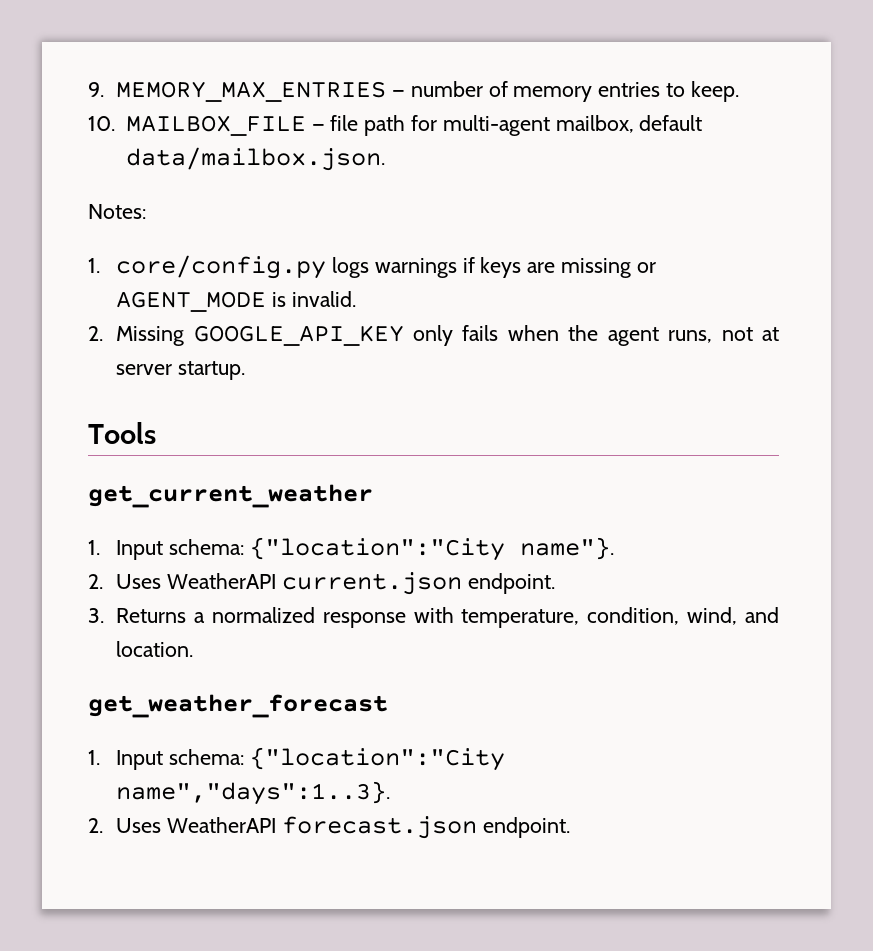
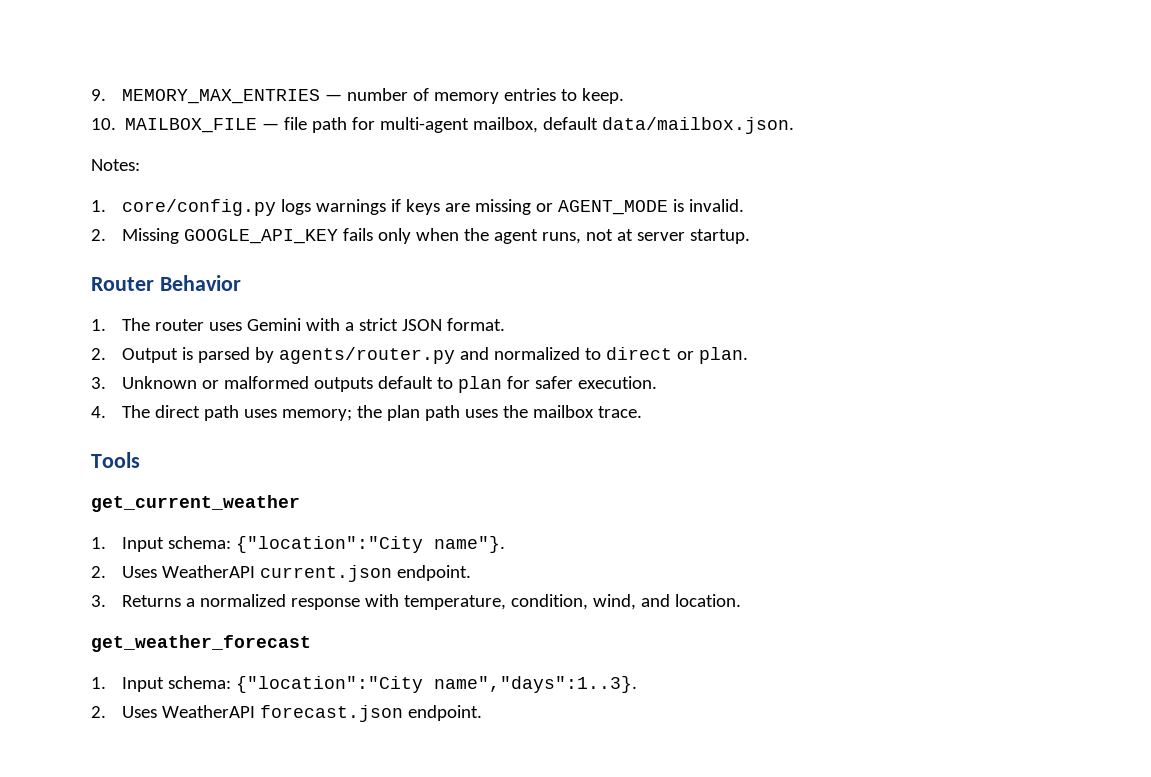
- 2. Missing GOOGLE_API_KEY only fails when the agent runs, not at server startup.
+ 2. Missing GOOGLE_API_KEY fails only when the agent runs, not at server startup.
+ Router Behavior
+ 1. The router uses Gemini with a strict JSON format.
+ 2. Output is parsed by agents/router.py and normalized to direct or plan.
+ 3. Unknown or malformed outputs default to plan for safer execution.
+ 4. The direct path uses memory; the plan path uses the mailbox trace.

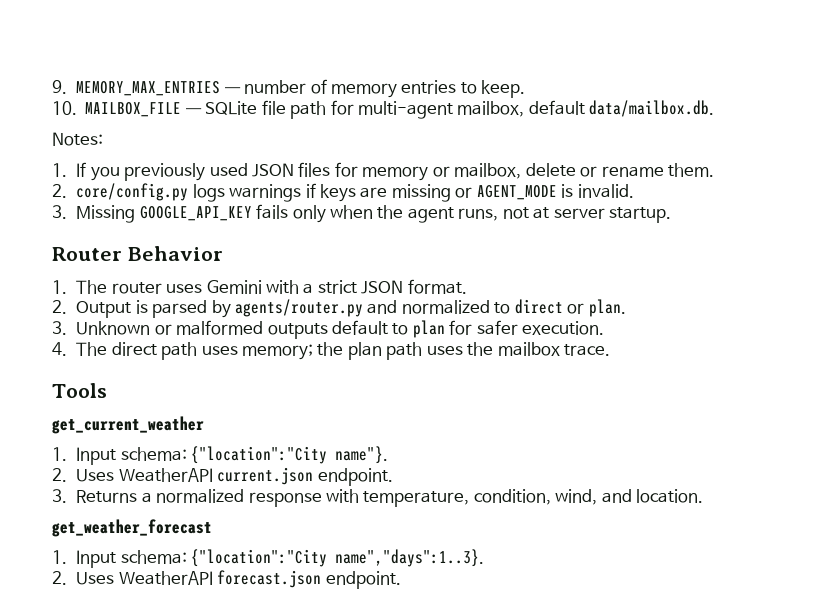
- 10. MAILBOX_FILE — file path for multi-agent mailbox, default data/mailbox.json.
+ 10. MAILBOX_FILE — SQLite file path for multi-agent mailbox, default data/mailbox.db.
- 1. core/config.py logs warnings if keys are missing or AGENT_MODE is invalid.
+ 1. If you previously used JSON files for memory or mailbox, delete or rename them.
+ 2. core/config.py logs warnings if keys are missing or AGENT_MODE is invalid.
- 2. Missing GOOGLE_API_KEY fails only when the agent runs, not at server startup.
+ 3. Missing GOOGLE_API_KEY fails only when the agent runs, not at server startup.

